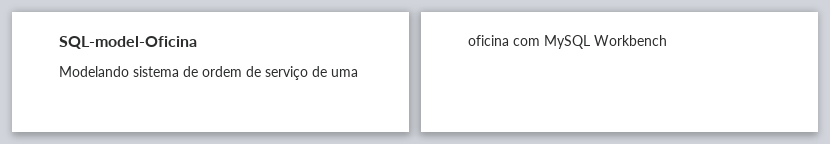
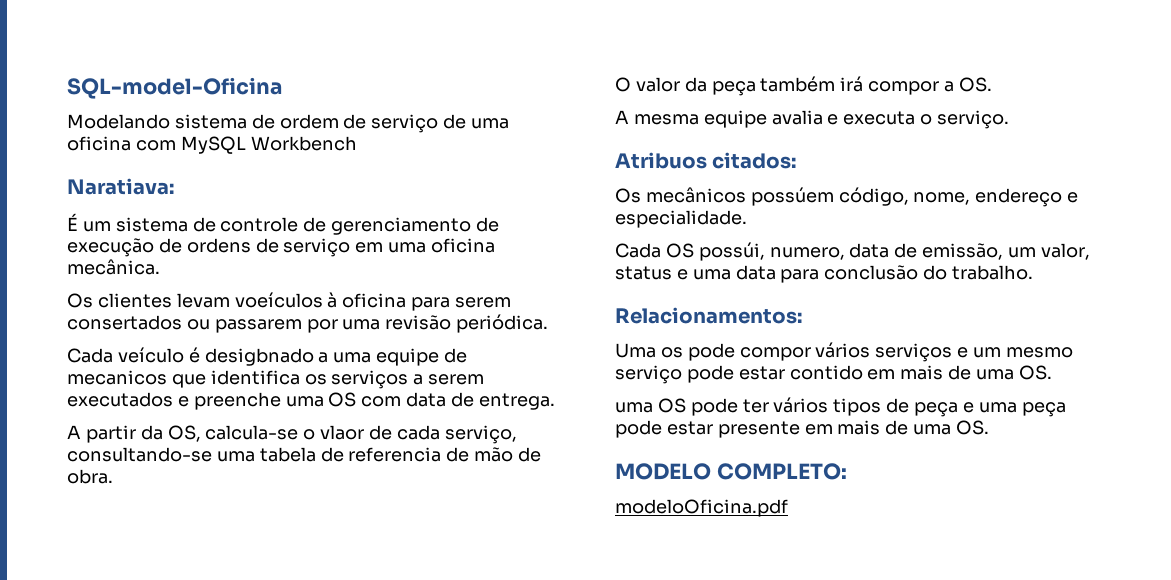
+ Naratiava:
+ É um sistema de controle de gerenciamento de execução de ordens de serviço em uma oficina mecânica.
+ Os clientes levam voeículos à oficina para serem consertados ou passarem por uma revisão periódica.
+ Cada veículo é desigbnado a uma equipe de mecanicos que identifica os serviços a serem executados e preenche uma OS com data de entrega.
+ A partir da OS, calcula-se o vlaor de cada serviço, consultando-se uma tabela de referencia de mão de obra.
+ O valor da peça também irá compor a OS.
+ A mesma equipe avalia e executa o serviço.
+ Atribuos citados:
+ Os mecânicos possúem código, nome, endereço e especialidade.
+ Cada OS possúi, numero, data de emissão, um valor, status e uma data para conclusão do trabalho.
+ Relacionamentos:
+ Uma os pode compor vários serviços e um mesmo serviço pode estar contido em mais de uma OS.
+ uma OS pode ter vários tipos de peça e uma peça pode estar presente em mais de uma OS.
+ MODELO COMPLETO:
+ modeloOficina.pdf

